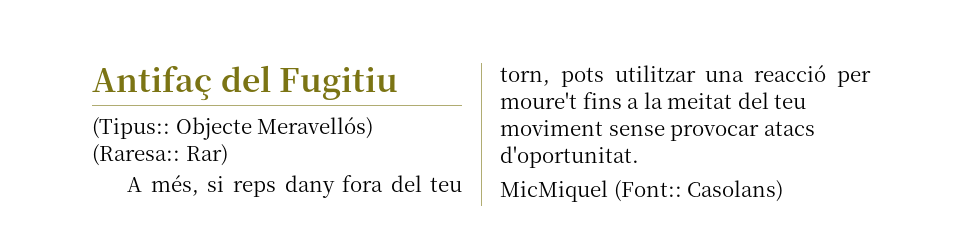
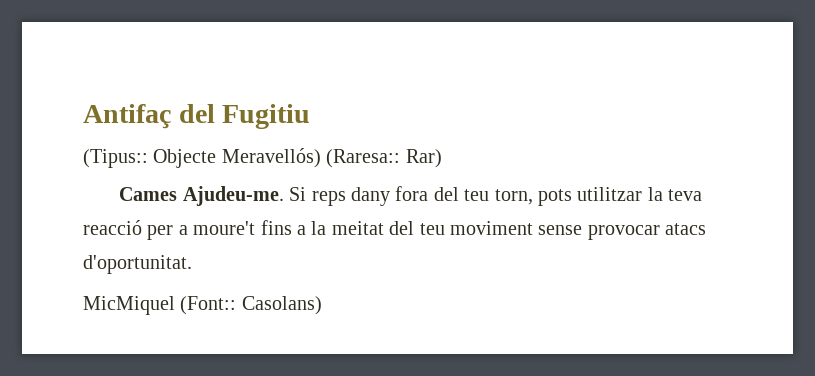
- A més, si reps dany fora del teu torn, pots utilitzar una reacció per moure't fins a la meitat del teu moviment sense provocar atacs d'oportunitat.
+ Cames Ajudeu-me. Si reps dany fora del teu torn, pots utilitzar la teva reacció per a moure't fins a la meitat del teu moviment sense provocar atacs d'oportunitat.

